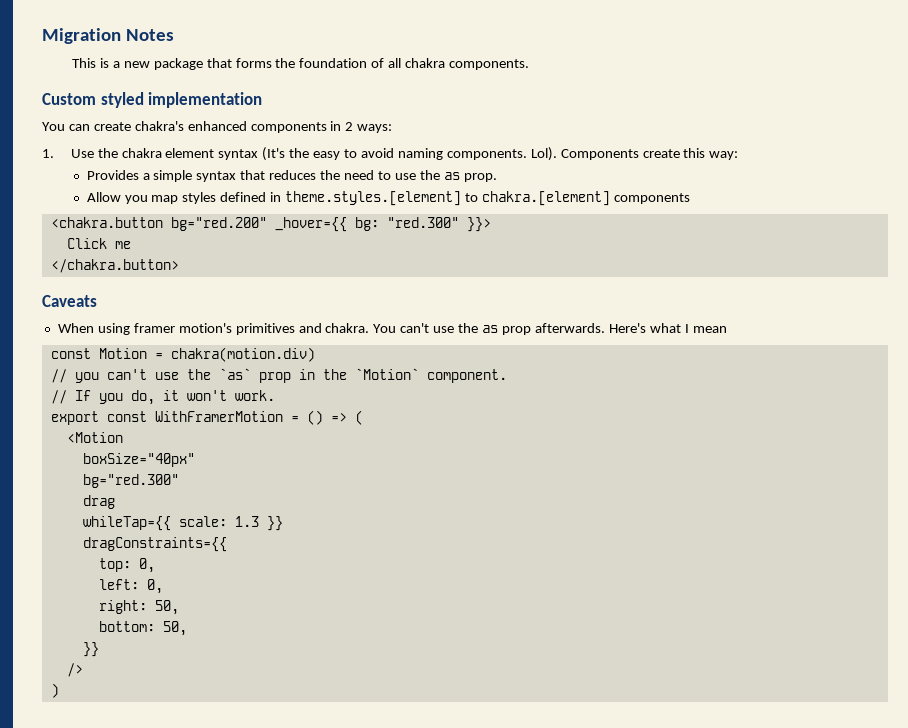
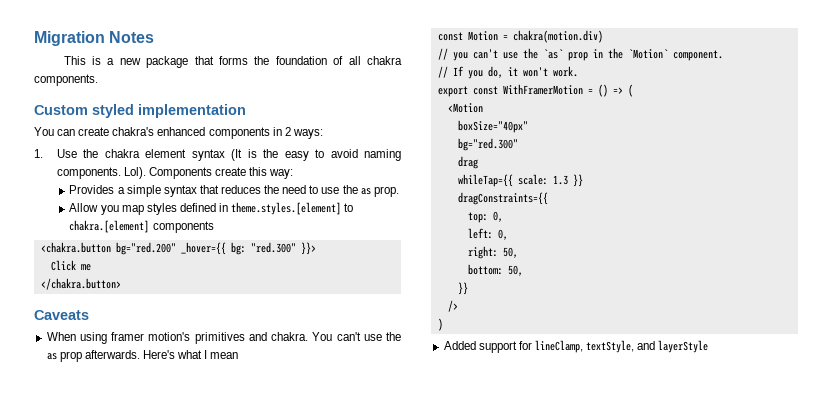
- 1. Use the chakra element syntax (It's the easy to avoid naming components.
+ 1. Use the chakra element syntax (It is the easy to avoid naming components.
+ Added support for lineClamp, textStyle, and layerStyle

